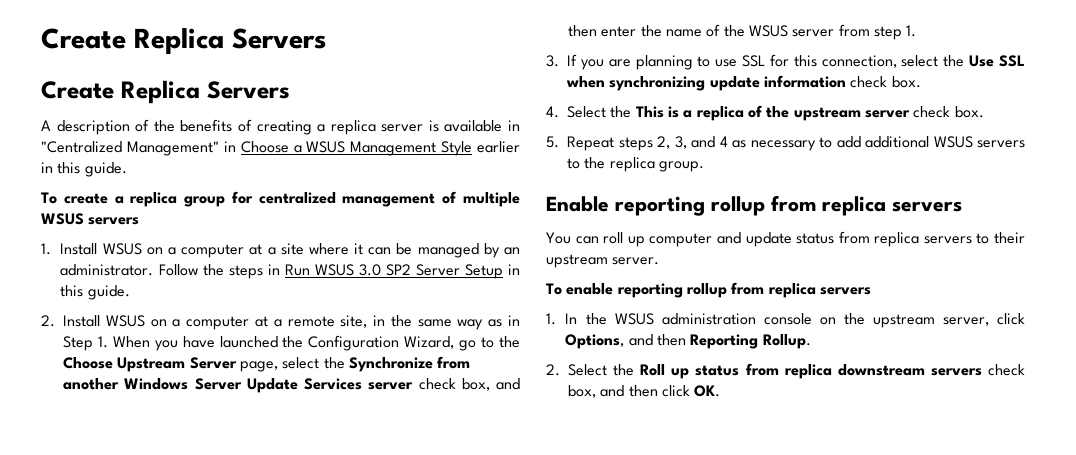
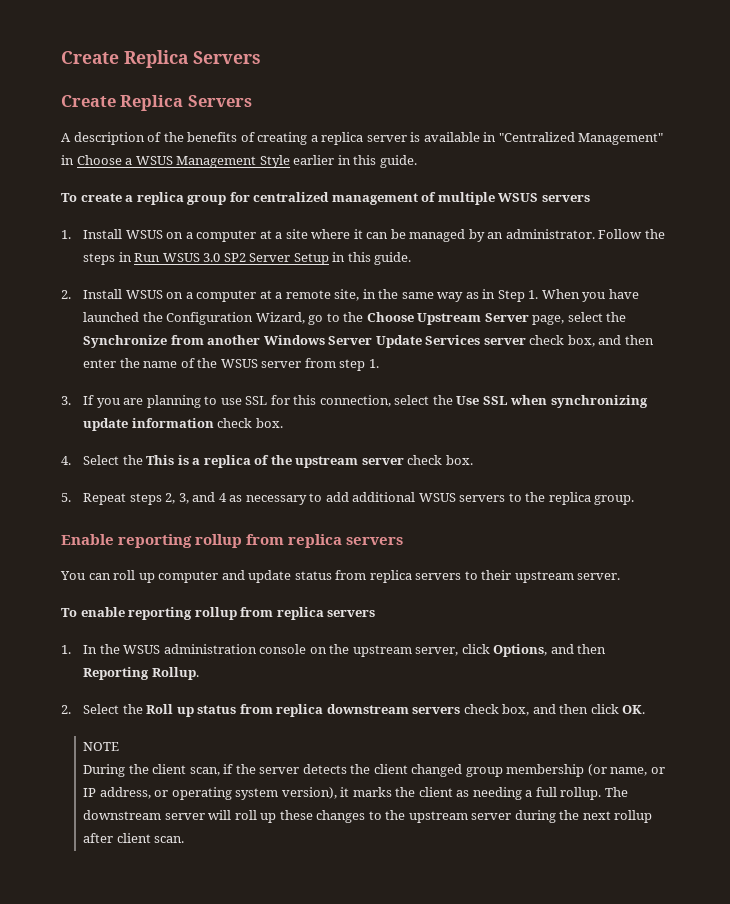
+ NOTE
+ During the client scan, if the server detects the client changed group membership (or name, or IP address, or operating system version), it marks the client as needing a full rollup. The downstream server will roll up these changes to the upstream server during the next rollup after client scan.

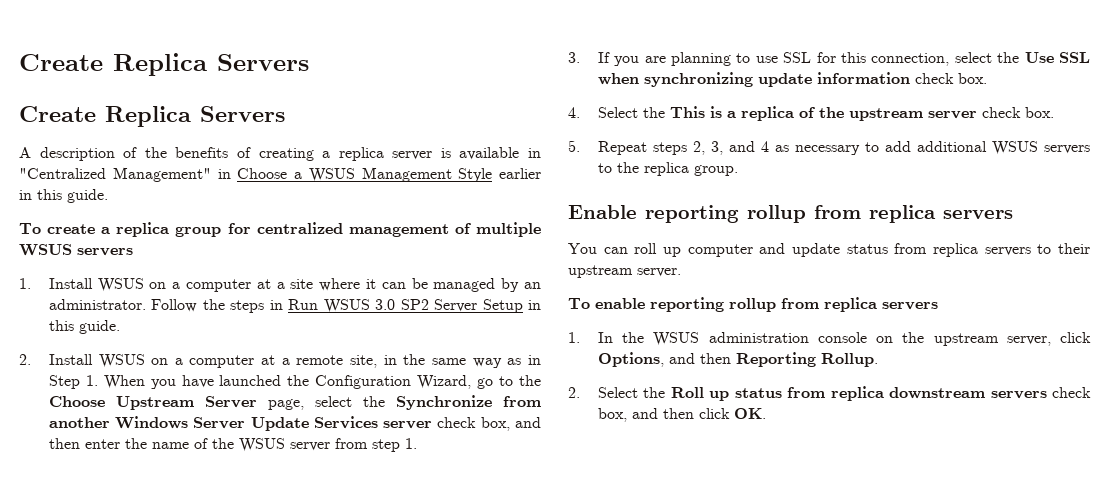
- NOTE
- During the client scan, if the server detects the client changed group membership (or name, or IP address, or operating system version), it marks the client as needing a full rollup. The downstream server will roll up these changes to the upstream server during the next rollup after client scan.

